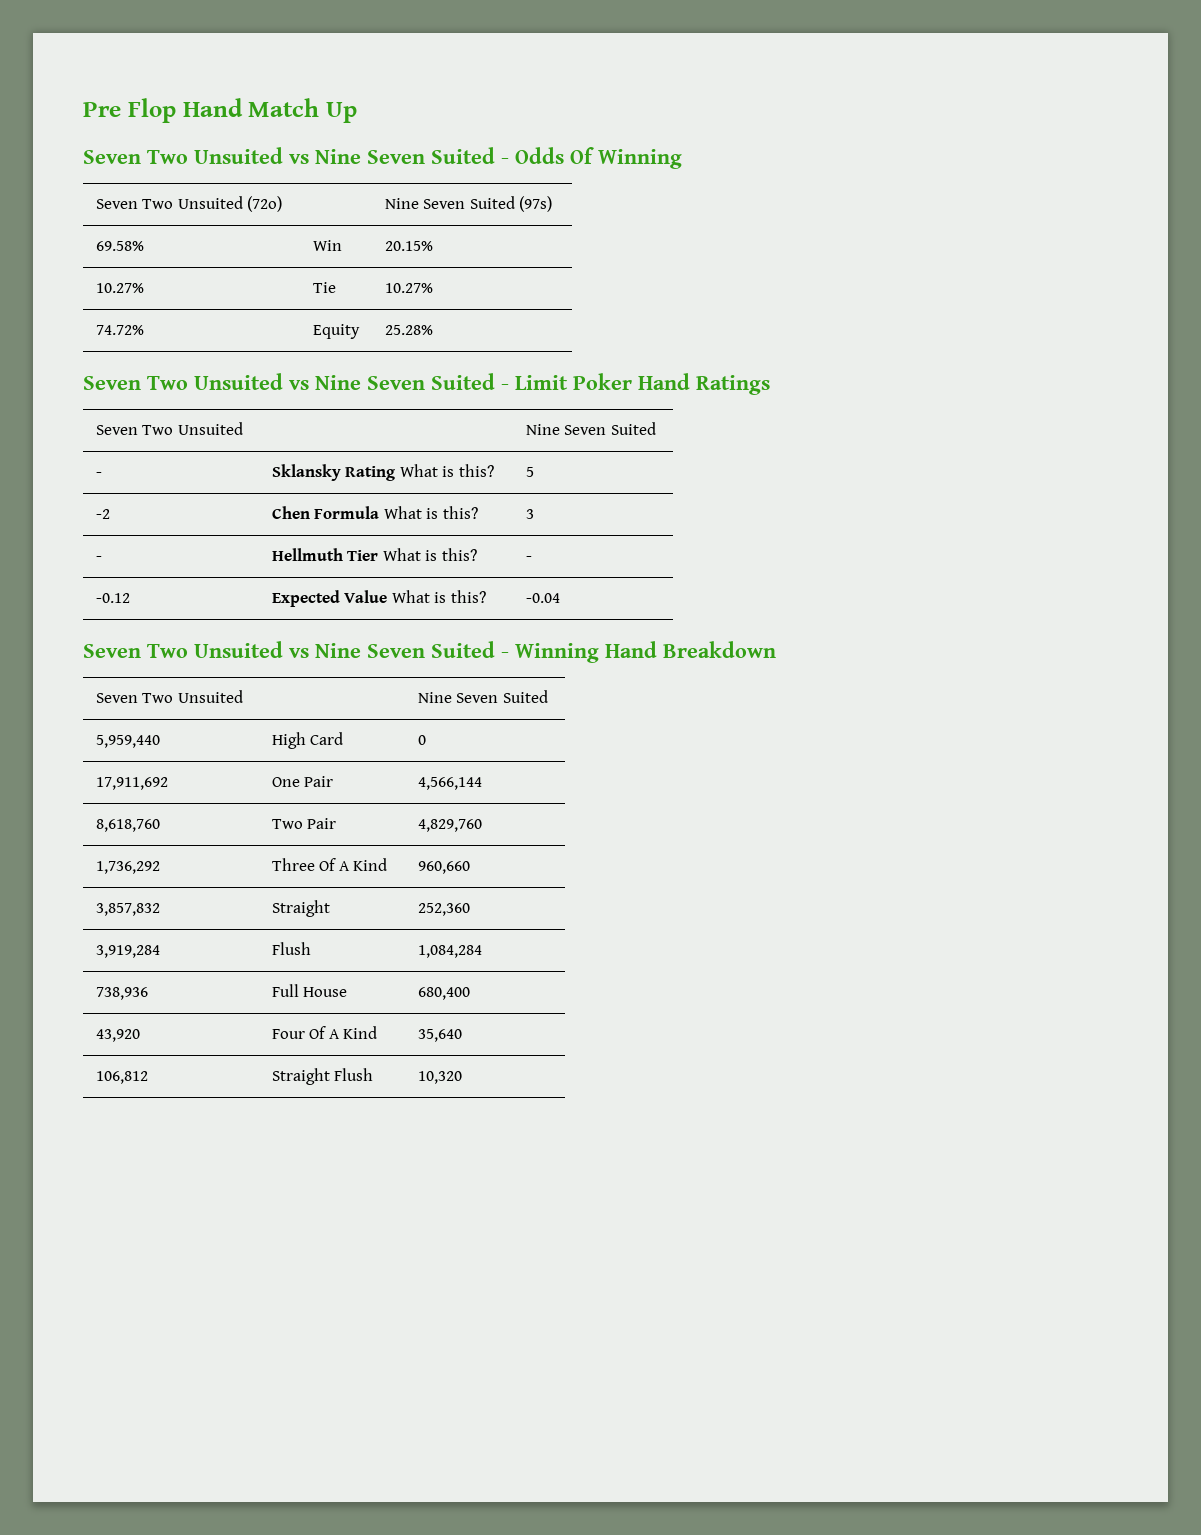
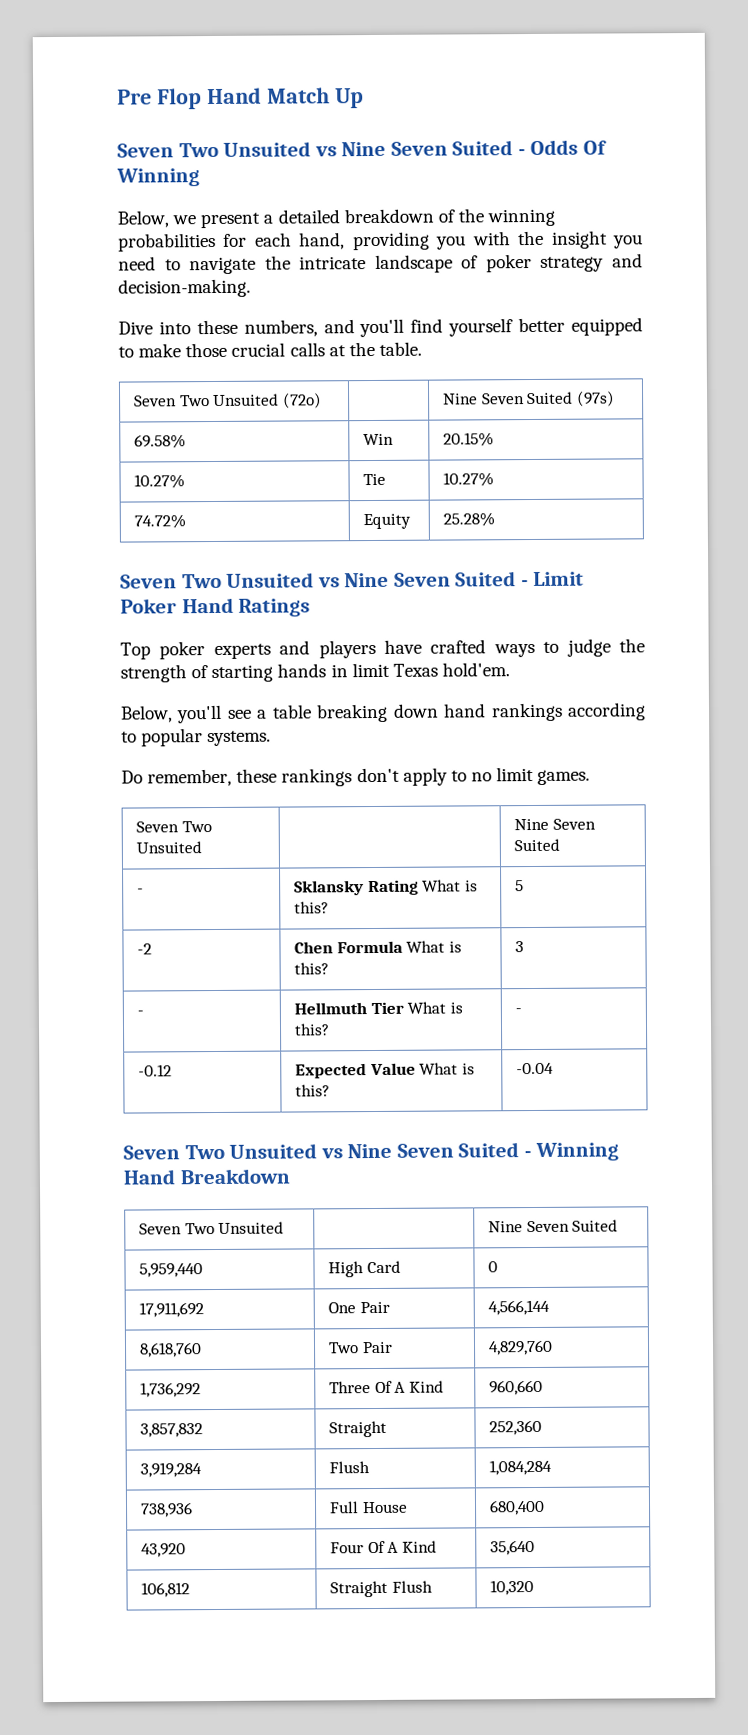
+ Below, we present a detailed breakdown of the winning probabilities for each hand, providing you with the insight you need to navigate the intricate landscape of poker strategy and decision-making.
+ Dive into these numbers, and you'll find yourself better equipped to make those crucial calls at the table.
+ Top poker experts and players have crafted ways to judge the strength of starting hands in limit Texas hold'em.
+ Below, you'll see a table breaking down hand rankings according to popular systems.
+ Do remember, these rankings don't apply to no limit games.

